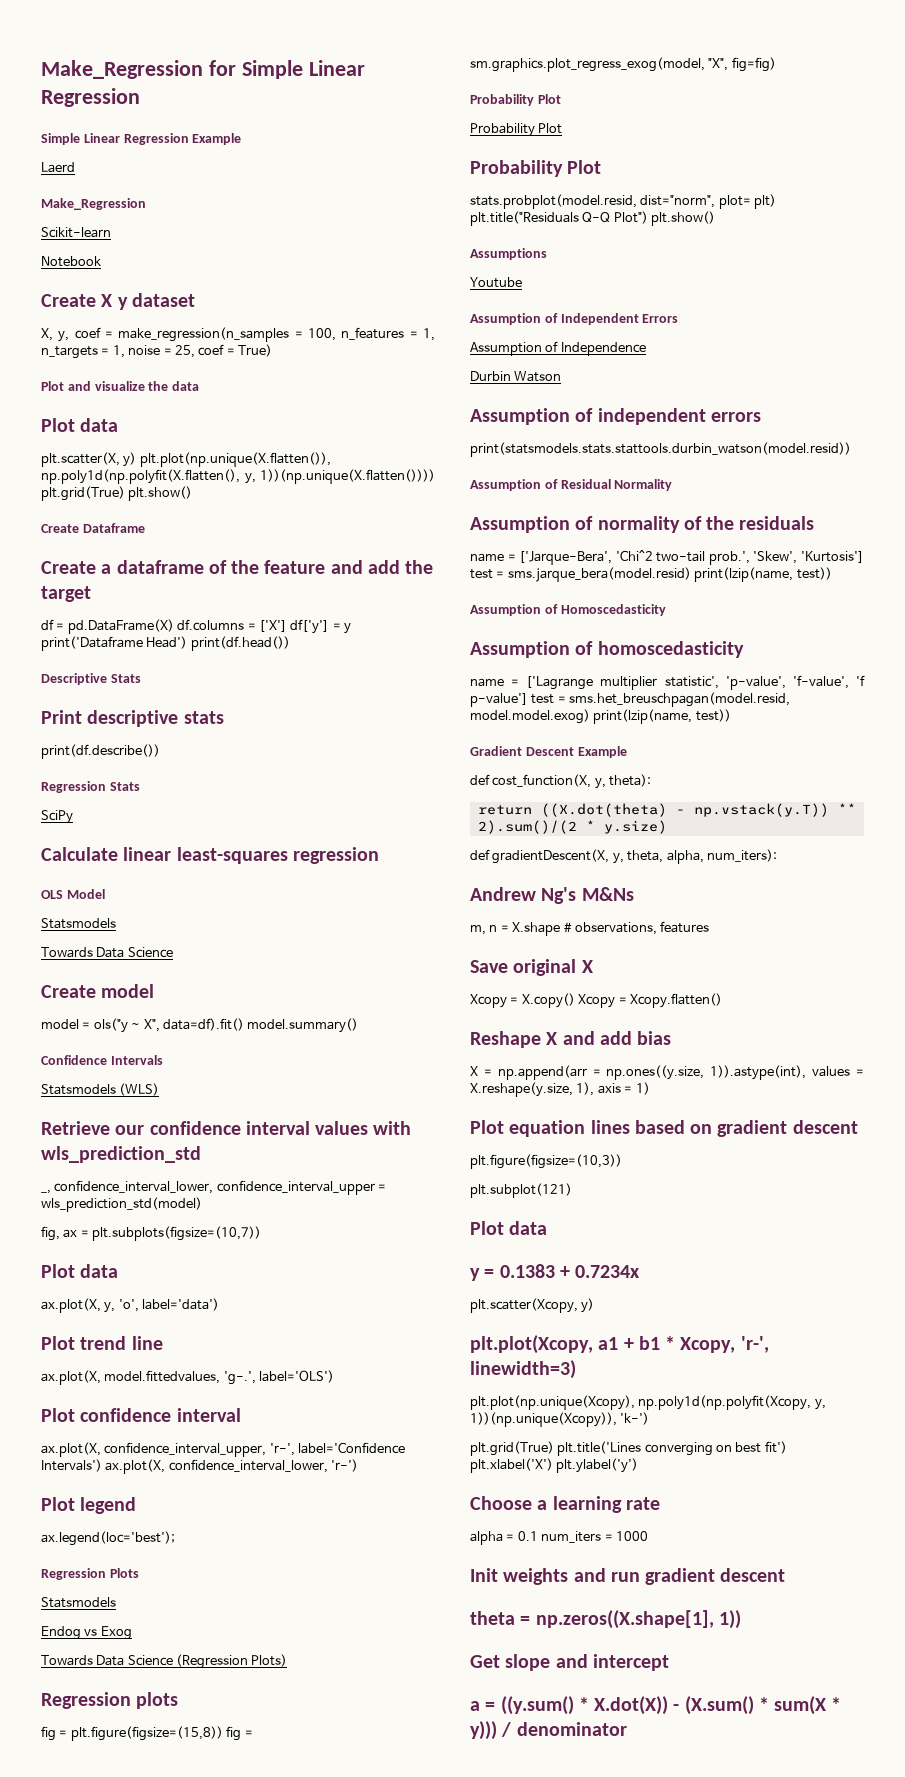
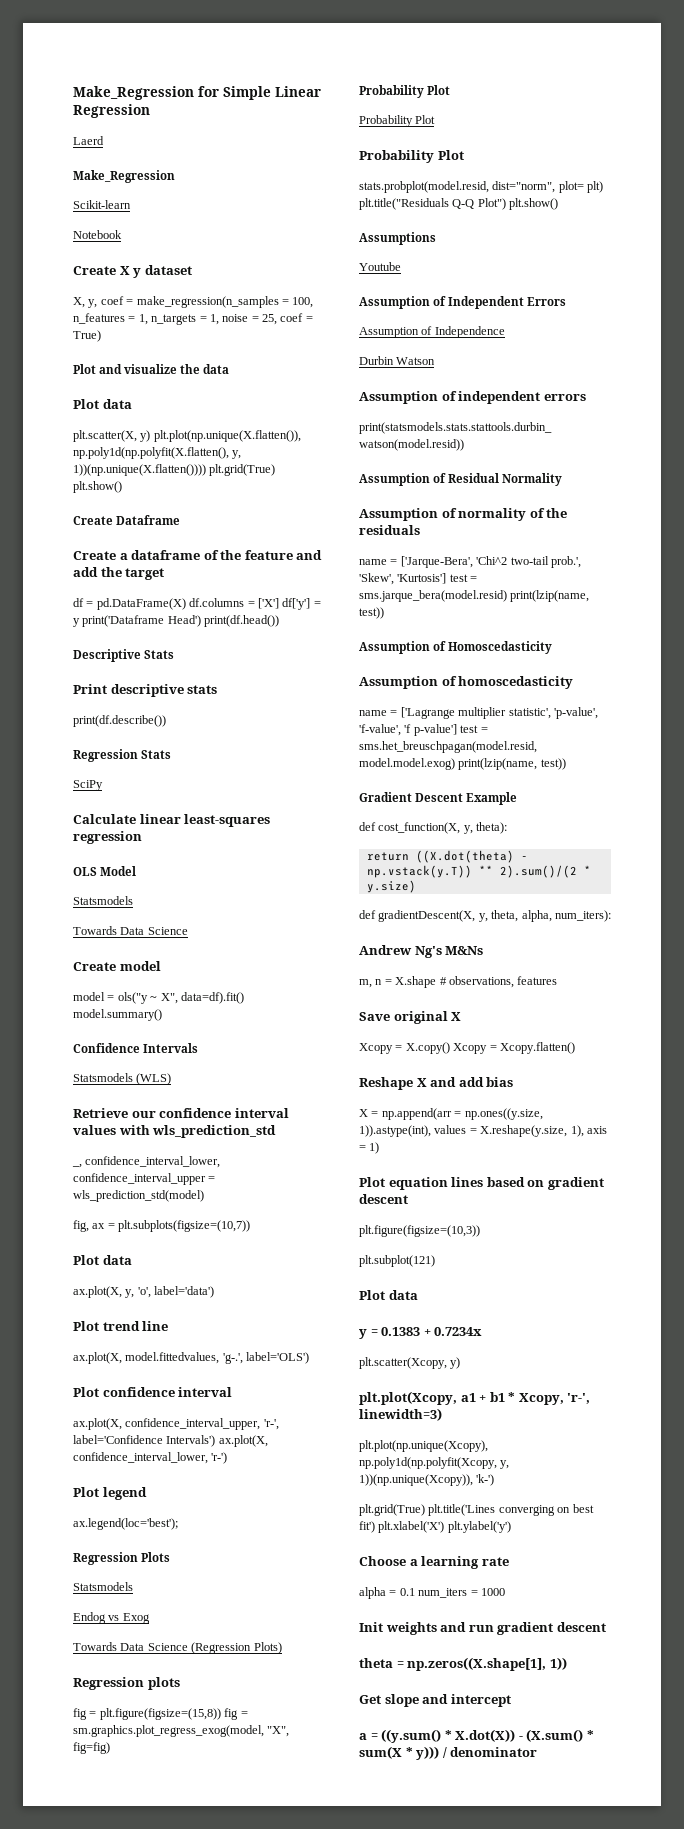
- Simple Linear Regression Example

